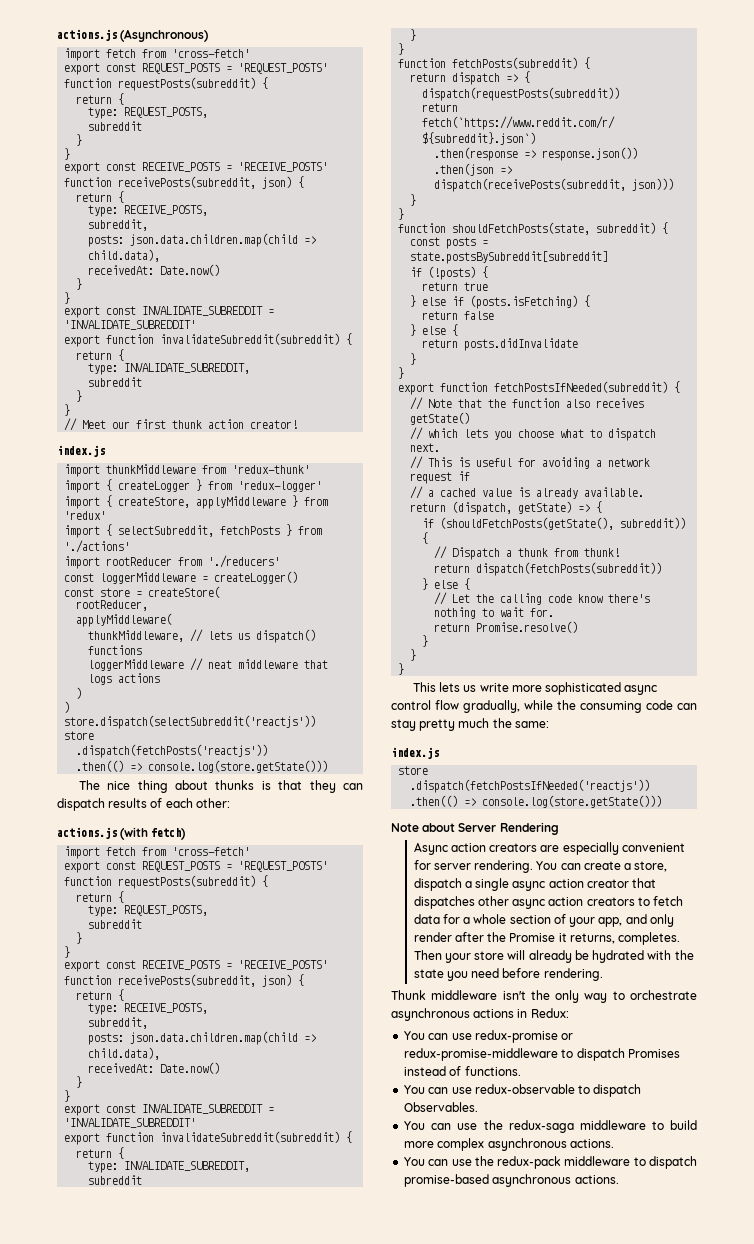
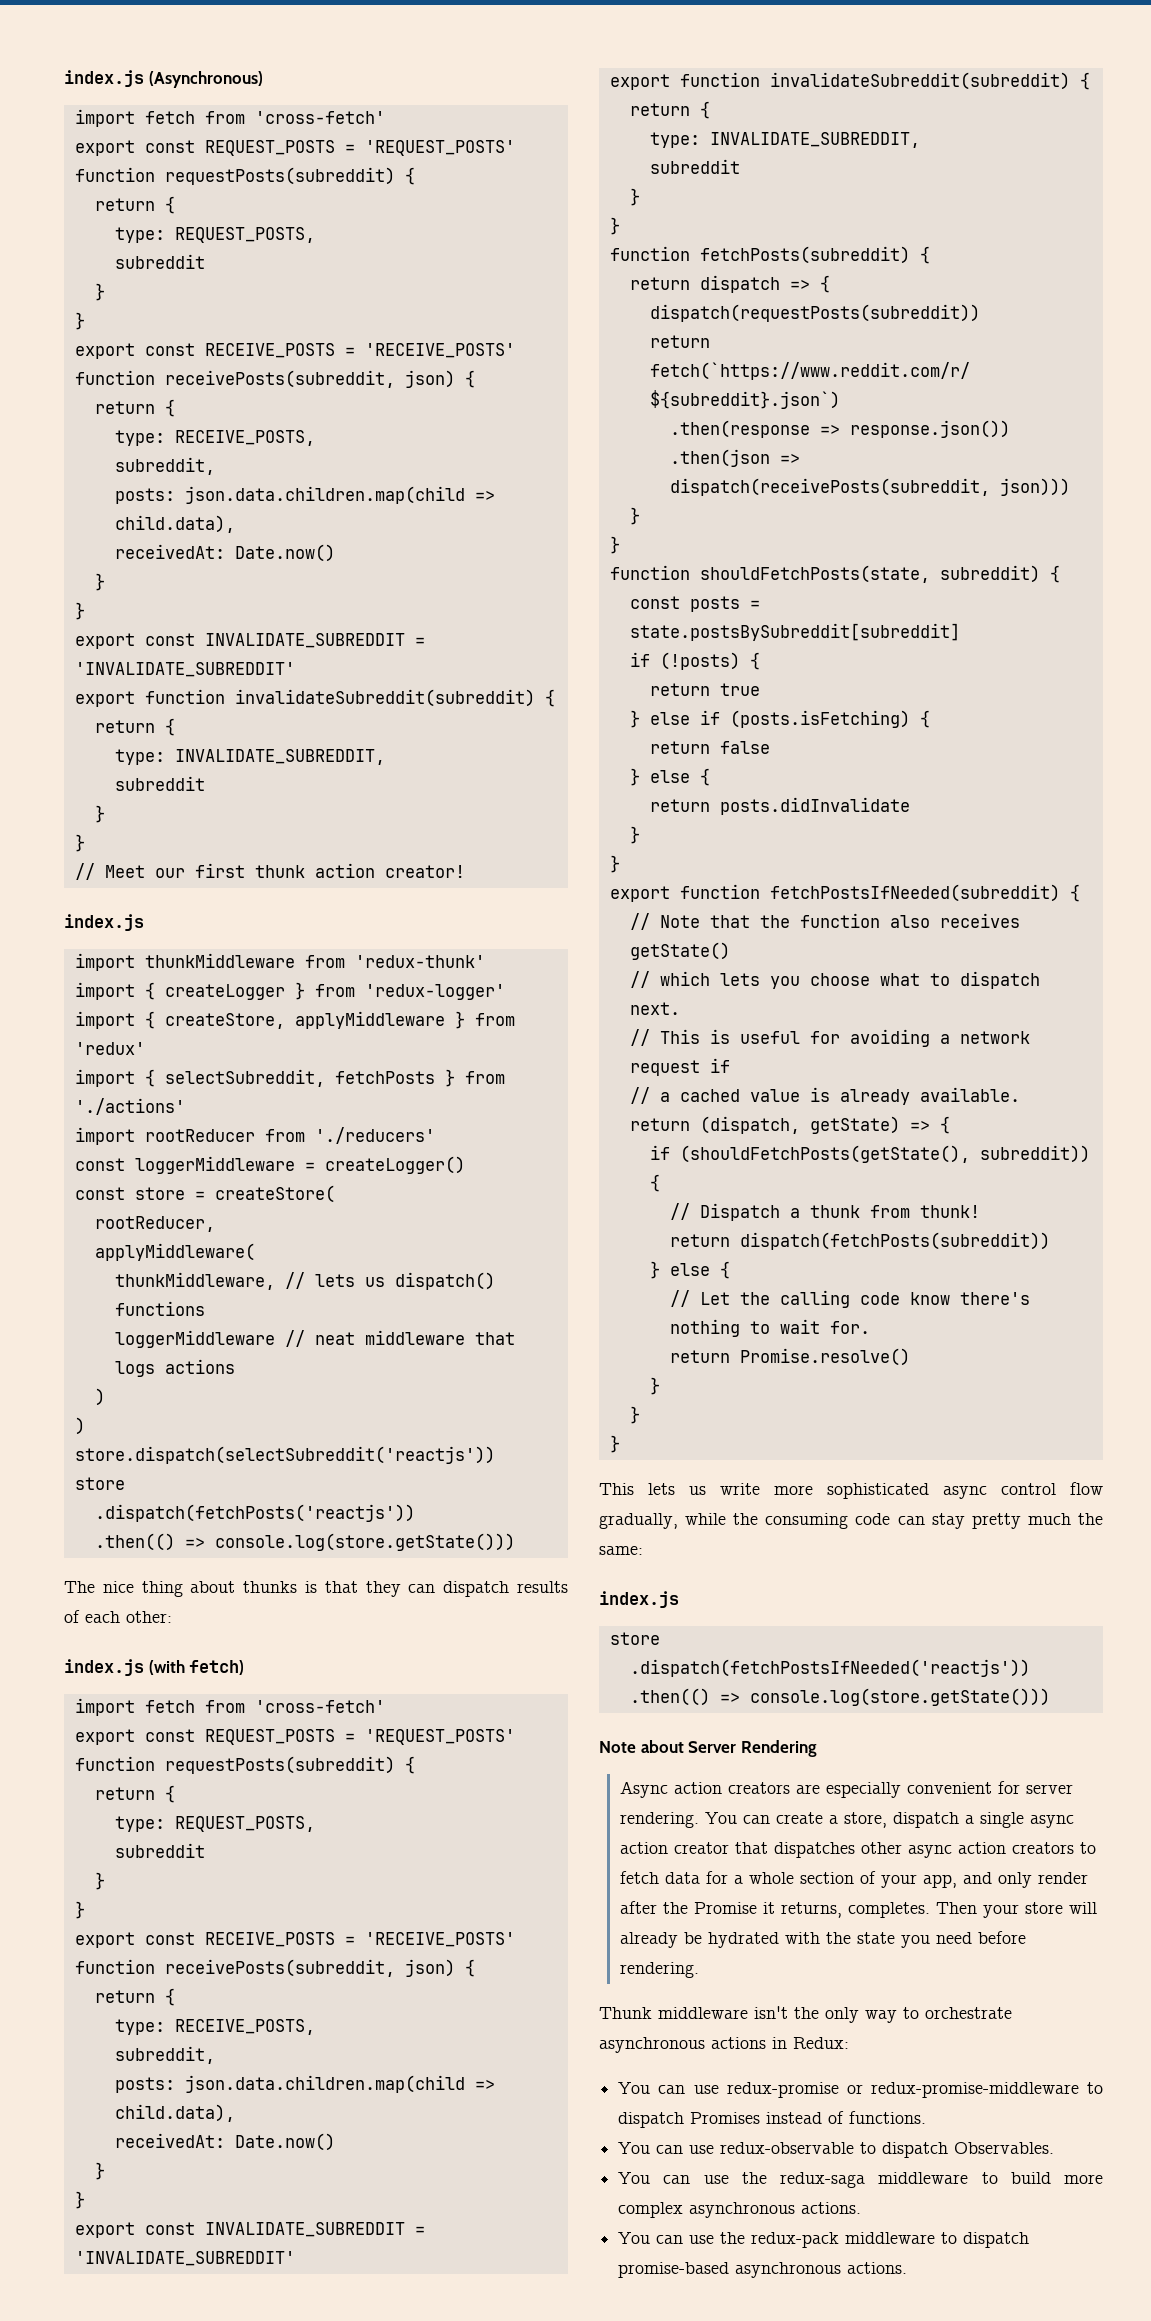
- actions.js (Asynchronous)
+ index.js (Asynchronous)
- actions.js (with fetch)
+ index.js (with fetch)

